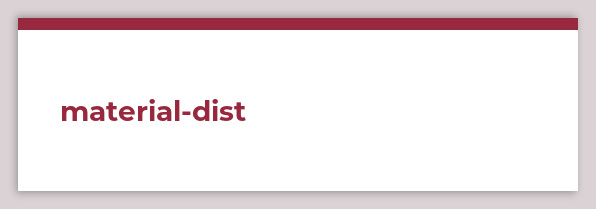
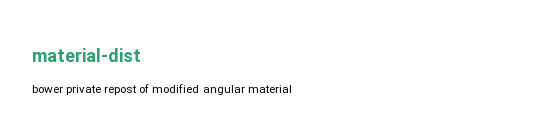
+ bower private repost of modified angular material

